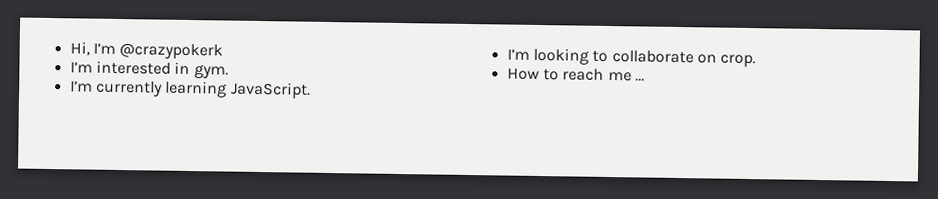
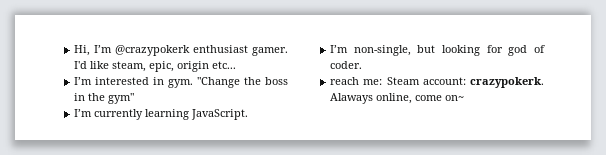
- Hi, I’m @crazypokerk
- I’m interested in gym.
+ Hi, I’m @crazypokerk enthusiast gamer. I'd like steam, epic, origin etc...
+ I’m interested in gym. "Change the boss in the gym"
- I’m looking to collaborate on crop.
- How to reach me ...
+ I’m non-single, but looking for god of coder.
+ reach me: Steam account: crazypokerk. Alaways online, come on~

